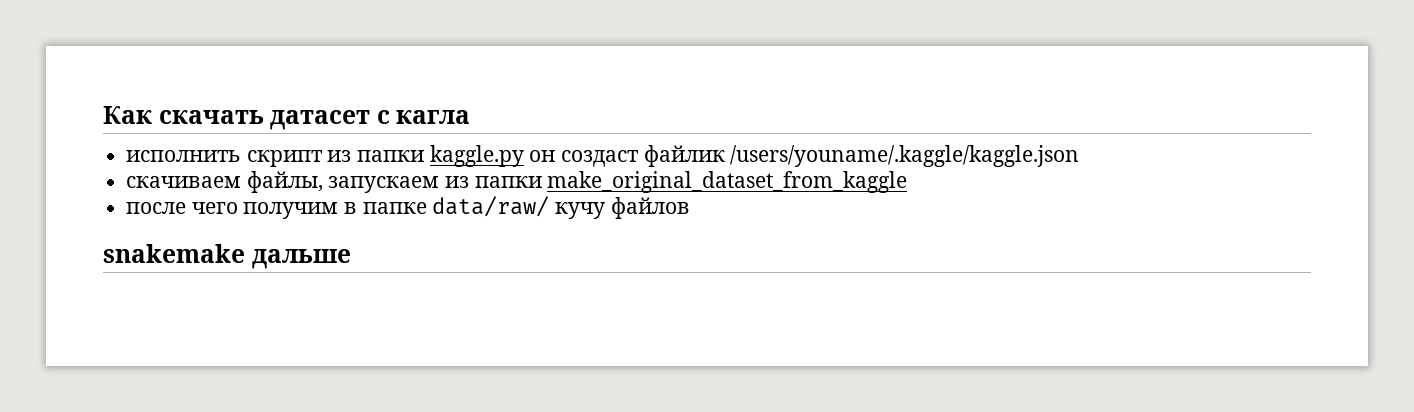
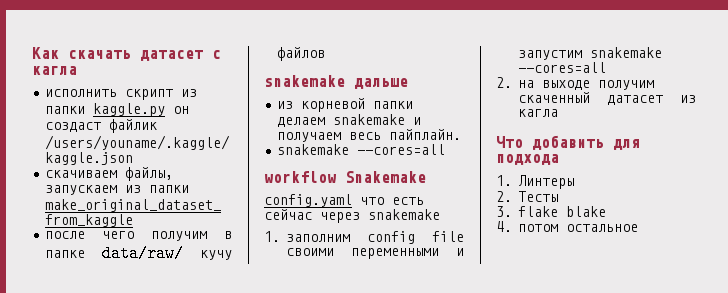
+ из корневой папки делаем snakemake и получаем весь пайплайн.
+ snakemake --cores=all
+ workflow Snakemake
+ config.yaml что есть сейчас через snakemake
+ 1. заполним config file своими переменными и запустим snakemake --cores=all
+ 2. на выходе получим скаченный датасет из кагла
+ Что добавить для подхода
+ 1. Линтеры
+ 2. Тесты
+ 3. flake blake
+ 4. потом остальное

